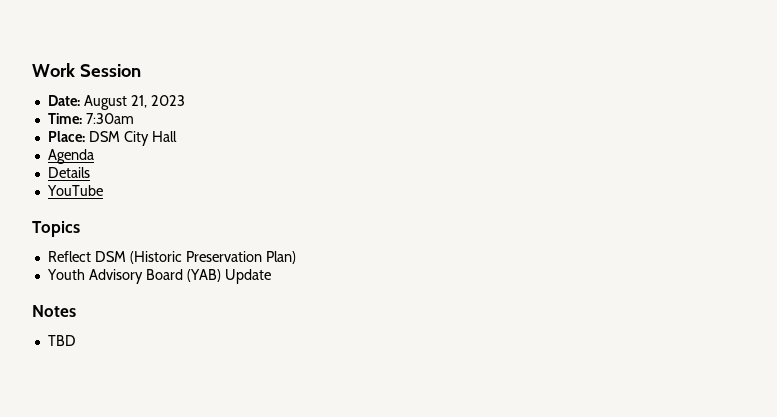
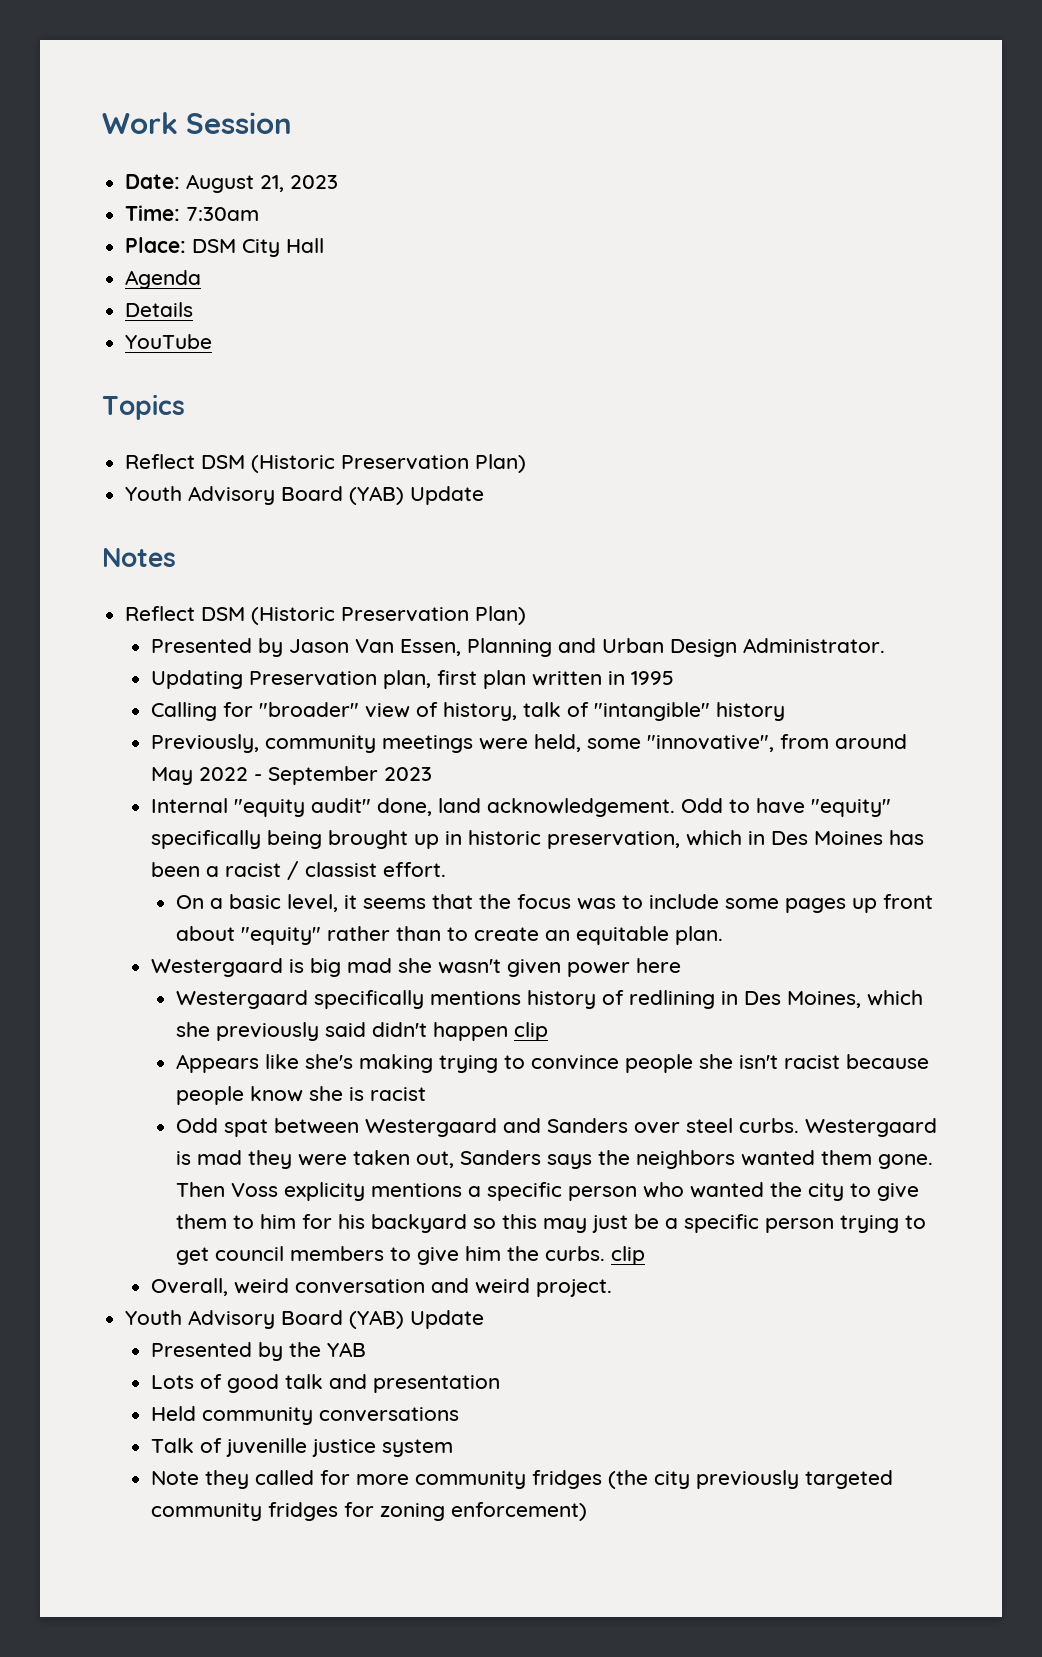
  Notes
- TBD
+ Reflect DSM (Historic Preservation Plan)
+ Presented by Jason Van Essen, Planning and Urban Design Administrator.
+ Updating Preservation plan, first plan written in 1995
+ Calling for "broader" view of history, talk of "intangible" history
+ Previously, community meetings were held, some "innovative", from around May 2022 - September 2023
+ Internal "equity audit" done, land acknowledgement. Odd to have "equity" specifically being brought up in historic preservation, which in Des Moines has been a racist / classist effort.
+ On a basic level, it seems that the focus was to include some pages up front about "equity" rather than to create an equitable plan.
+ Westergaard is big mad she wasn't given power here
+ Westergaard specifically mentions history of redlining in Des Moines, which she previously said didn't happen clip
+ Appears like she's making trying to convince people she isn't racist because people know she is racist
+ Odd spat between Westergaard and Sanders over steel curbs. Westergaard is mad they were taken out, Sanders says the neighbors wanted them gone. Then Voss explicity mentions a specific person who wanted the city to give them to him for his backyard so this may just be a specific person trying to get council members to give him the curbs. clip
+ Overall, weird conversation and weird project.
+ Youth Advisory Board (YAB) Update
+ Presented by the YAB
+ Lots of good talk and presentation
+ Held community conversations
+ Talk of juvenille justice system
+ Note they called for more community fridges (the city previously targeted community fridges for zoning enforcement)

